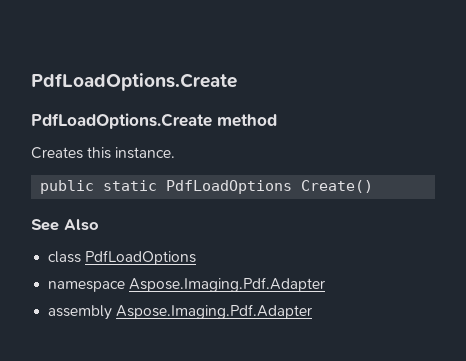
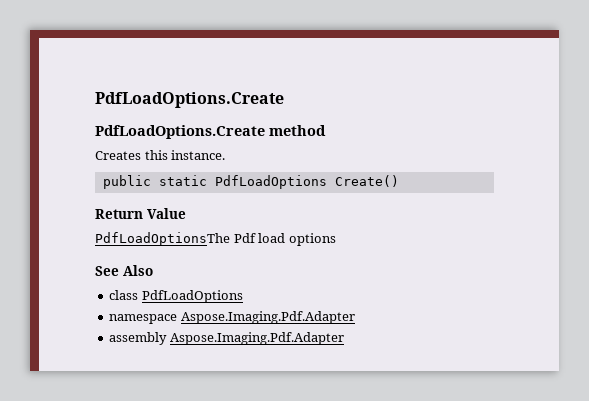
+ Return Value
+ PdfLoadOptionsThe Pdf load options

